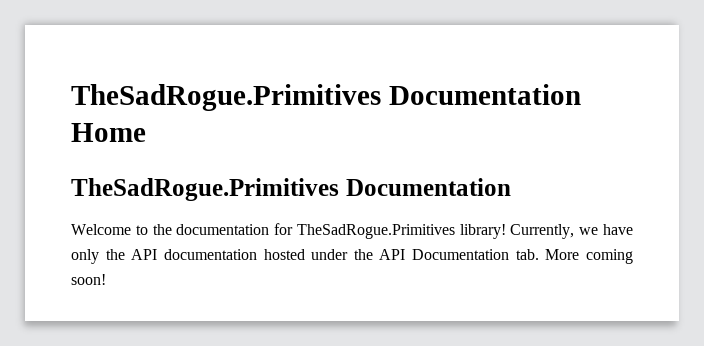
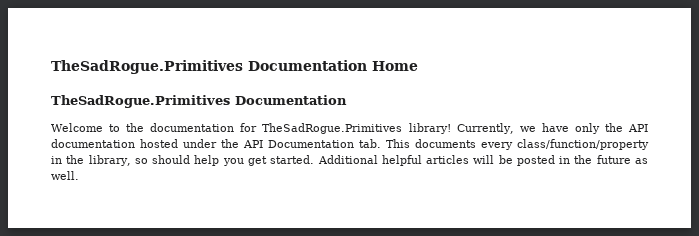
- Currently, we have only the API documentation hosted under the API Documentation tab. More coming soon!
+ Currently, we have only the API documentation hosted under the API Documentation tab. This documents every class/function/property in the library, so should help you get started. Additional helpful articles will be posted in the future as well.

